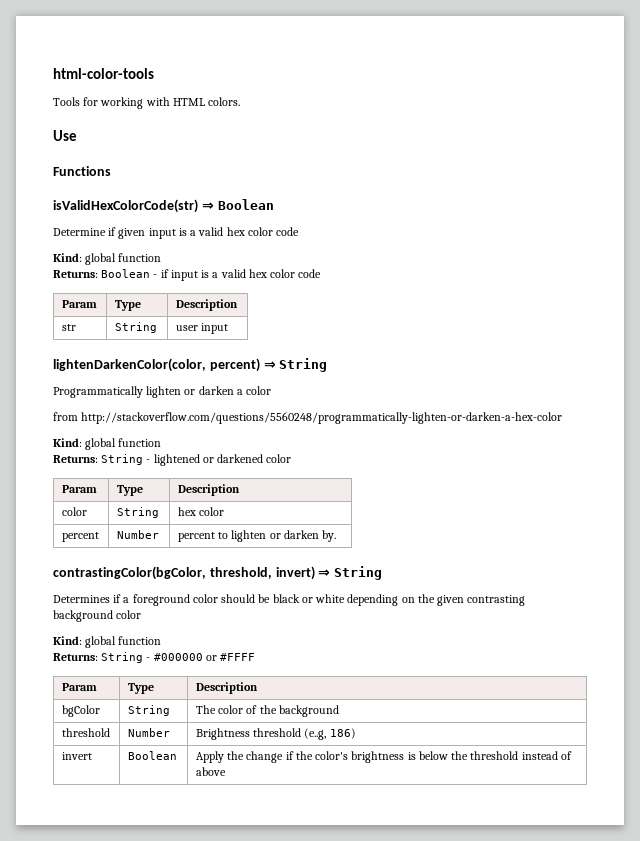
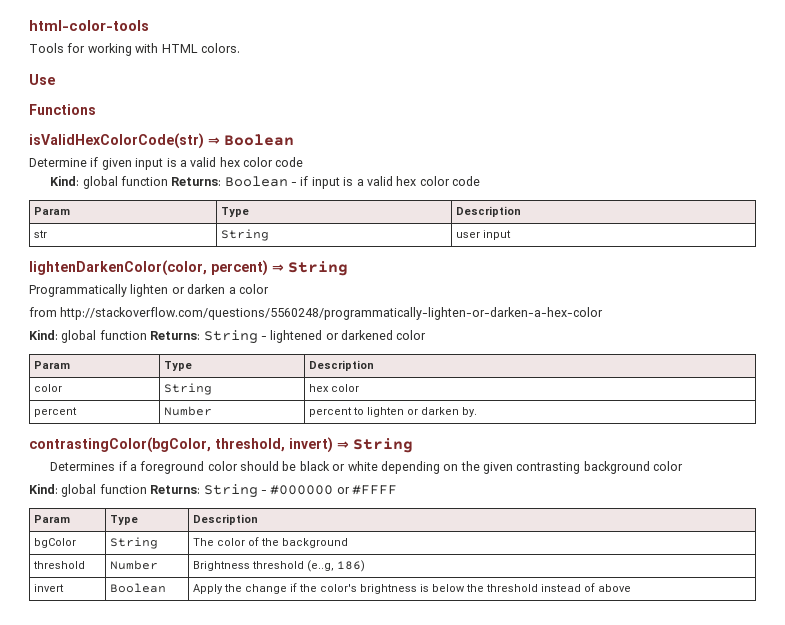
  Determine if given input is a valid hex color code
- Kind: global function
- Returns: Boolean - if input is a valid hex color code
+ Kind: global function Returns: Boolean - if input is a valid hex color code
  from http://stackoverflow.com/questions/5560248/programmatically-lighten-or-darken-a-hex-color
- Kind: global function
- Returns: String - lightened or darkened color
+ Kind: global function Returns: String - lightened or darkened color
  Determines if a foreground color should be black or white depending on the given contrasting background color
- Kind: global function
- Returns: String - #000000 or #FFFF
+ Kind: global function Returns: String - #000000 or #FFFF

